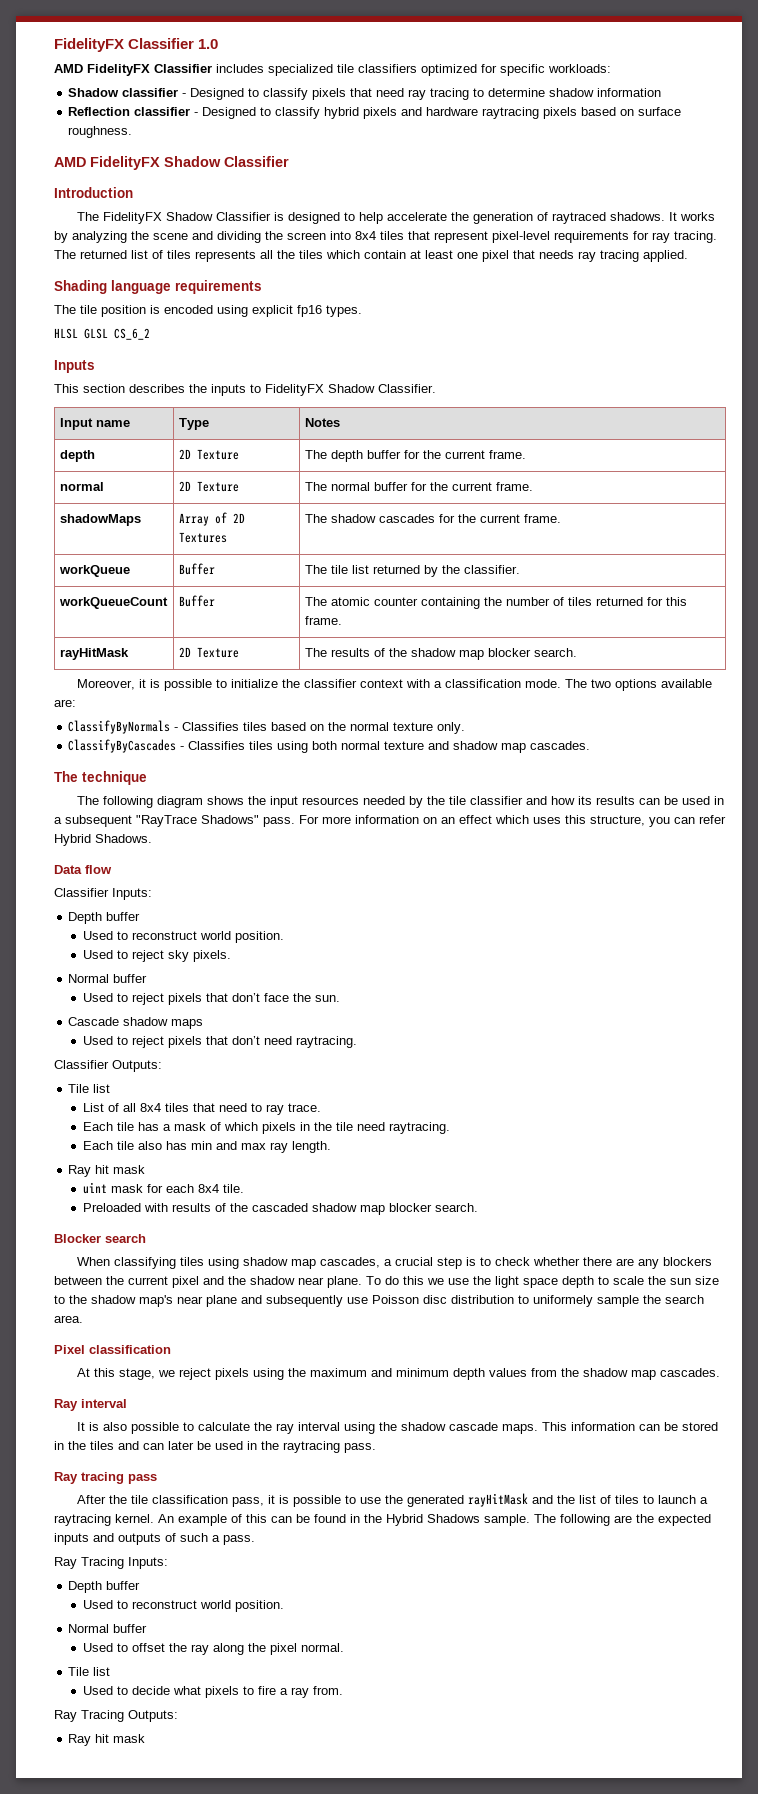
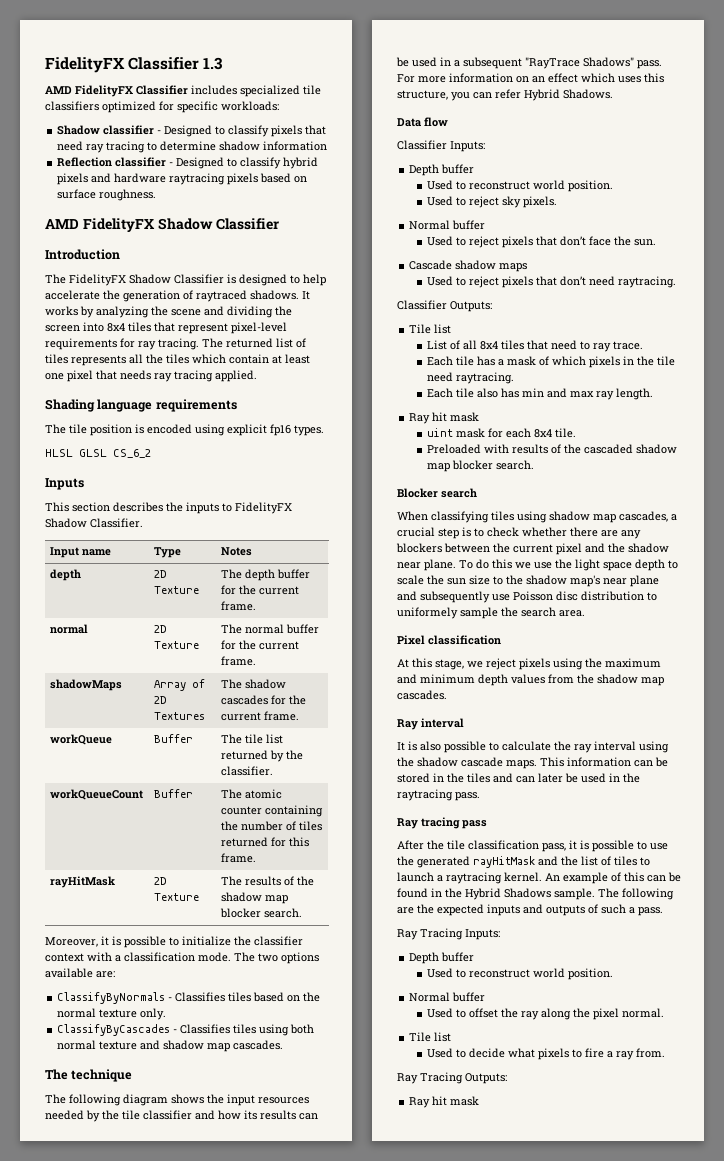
- FidelityFX Classifier 1.0
+ FidelityFX Classifier 1.3

